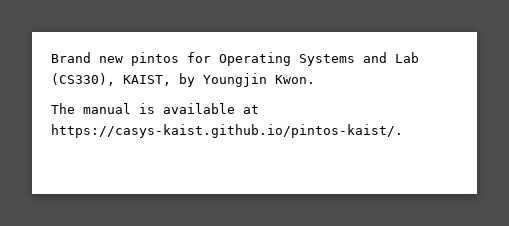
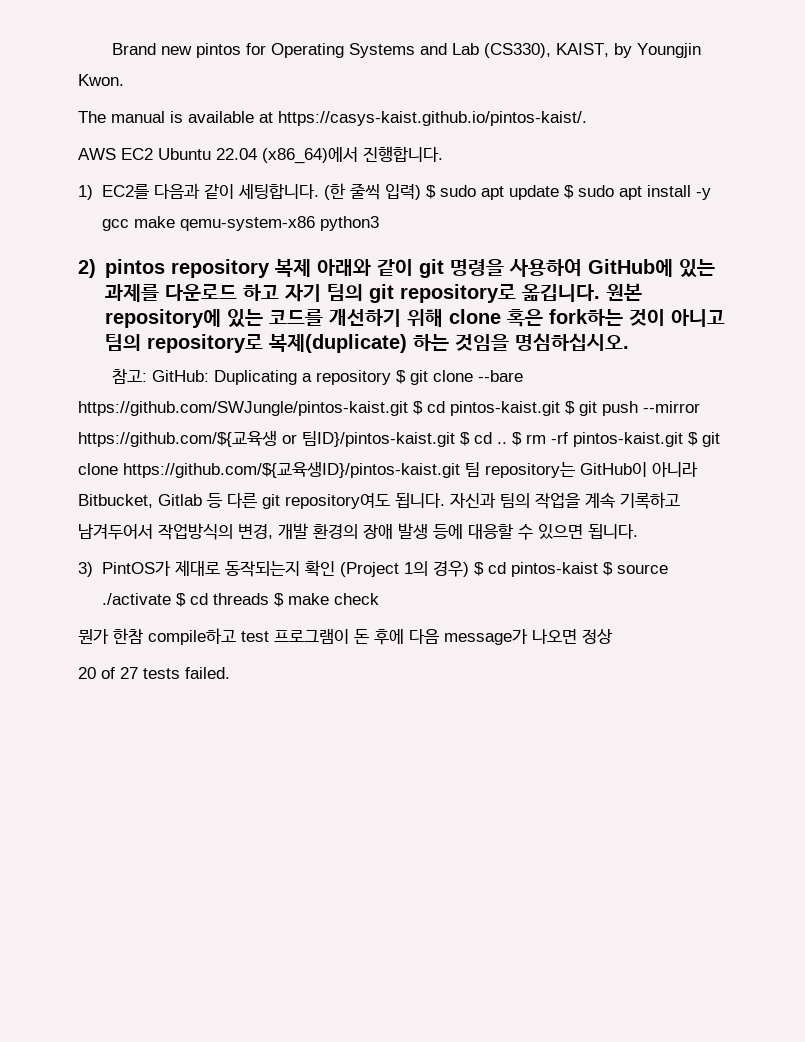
+ AWS EC2 Ubuntu 22.04 (x86_64)에서 진행합니다.
+ 1) EC2를 다음과 같이 세팅합니다. (한 줄씩 입력) $ sudo apt update $ sudo apt install -y gcc make qemu-system-x86 python3
+ 2) pintos repository 복제 아래와 같이 git 명령을 사용하여 GitHub에 있는 과제를 다운로드 하고 자기 팀의 git repository로 옮깁니다. 원본 repository에 있는 코드를 개선하기 위해 clone 혹은 fork하는 것이 아니고 팀의 repository로 복제(duplicate) 하는 것임을 명심하십시오.
+ 참고: GitHub: Duplicating a repository $ git clone --bare https://github.com/SWJungle/pintos-kaist.git $ cd pintos-kaist.git $ git push --mirror https://github.com/${교육생 or 팀ID}/pintos-kaist.git $ cd .. $ rm -rf pintos-kaist.git $ git clone https://github.com/${교육생ID}/pintos-kaist.git 팀 repository는 GitHub이 아니라 Bitbucket, Gitlab 등 다른 git repository여도 됩니다. 자신과 팀의 작업을 계속 기록하고 남겨두어서 작업방식의 변경, 개발 환경의 장애 발생 등에 대응할 수 있으면 됩니다.
+ 3) PintOS가 제대로 동작되는지 확인 (Project 1의 경우) $ cd pintos-kaist $ source ./activate $ cd threads $ make check
+ 뭔가 한참 compile하고 test 프로그램이 돈 후에 다음 message가 나오면 정상
+ 20 of 27 tests failed.

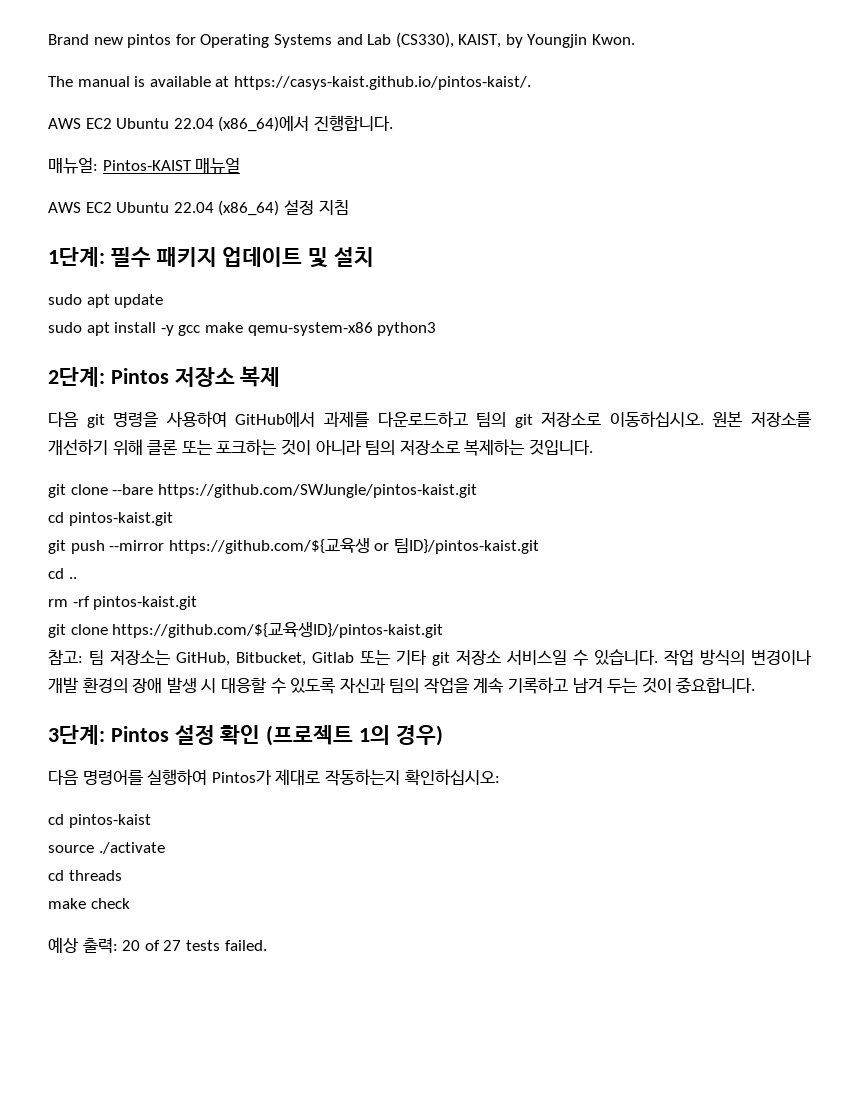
- 1) EC2를 다음과 같이 세팅합니다. (한 줄씩 입력) $ sudo apt update $ sudo apt install -y gcc make qemu-system-x86 python3
+ 매뉴얼: Pintos-KAIST 매뉴얼
+ AWS EC2 Ubuntu 22.04 (x86_64) 설정 지침
+ 1단계: 필수 패키지 업데이트 및 설치
+ sudo apt update
+ sudo apt install -y gcc make qemu-system-x86 python3
- 2) pintos repository 복제 아래와 같이 git 명령을 사용하여 GitHub에 있는 과제를 다운로드 하고 자기 팀의 git repository로 옮깁니다. 원본 repository에 있는 코드를 개선하기 위해 clone 혹은 fork하는 것이 아니고 팀의 repository로 복제(duplicate) 하는 것임을 명심하십시오.
- 참고: GitHub: Duplicating a repository $ git clone --bare https://github.com/SWJungle/pintos-kaist.git $ cd pintos-kaist.git $ git push --mirror https://github.com/${교육생 or 팀ID}/pintos-kaist.git $ cd .. $ rm -rf pintos-kaist.git $ git clone https://github.com/${교육생ID}/pintos-kaist.git 팀 repository는 GitHub이 아니라 Bitbucket, Gitlab 등 다른 git repository여도 됩니다. 자신과 팀의 작업을 계속 기록하고 남겨두어서 작업방식의 변경, 개발 환경의 장애 발생 등에 대응할 수 있으면 됩니다.
- 3) PintOS가 제대로 동작되는지 확인 (Project 1의 경우) $ cd pintos-kaist $ source ./activate $ cd threads $ make check
+ 2단계: Pintos 저장소 복제
+ 다음 git 명령을 사용하여 GitHub에서 과제를 다운로드하고 팀의 git 저장소로 이동하십시오. 원본 저장소를 개선하기 위해 클론 또는 포크하는 것이 아니라 팀의 저장소로 복제하는 것입니다.
+ git clone --bare https://github.com/SWJungle/pintos-kaist.git
+ cd pintos-kaist.git
+ git push --mirror https://github.com/${교육생 or 팀ID}/pintos-kaist.git
+ cd ..
+ rm -rf pintos-kaist.git
+ git clone https://github.com/${교육생ID}/pintos-kaist.git
+ 참고: 팀 저장소는 GitHub, Bitbucket, Gitlab 또는 기타 git 저장소 서비스일 수 있습니다. 작업 방식의 변경이나 개발 환경의 장애 발생 시 대응할 수 있도록 자신과 팀의 작업을 계속 기록하고 남겨 두는 것이 중요합니다.
+ 3단계: Pintos 설정 확인 (프로젝트 1의 경우)
+ 다음 명령어를 실행하여 Pintos가 제대로 작동하는지 확인하십시오:
+ cd pintos-kaist
+ source ./activate
+ cd threads
+ make check
- 뭔가 한참 compile하고 test 프로그램이 돈 후에 다음 message가 나오면 정상
- 20 of 27 tests failed.
+ 예상 출력: 20 of 27 tests failed.

